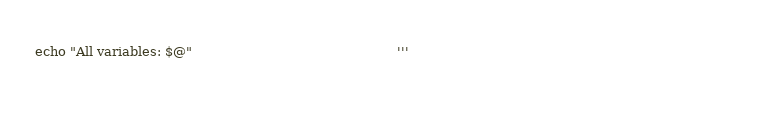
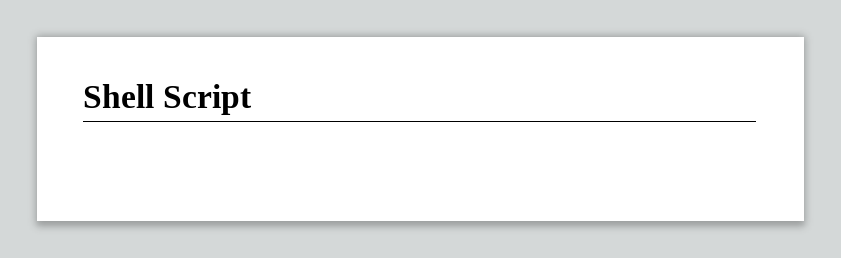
- echo "All variables: $@"
- '''
+ Shell Script

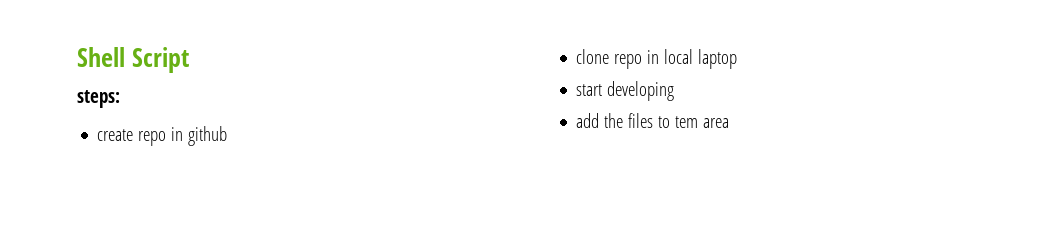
+ steps:
+ create repo in github
+ clone repo in local laptop
+ start developing
+ add the files to tem area

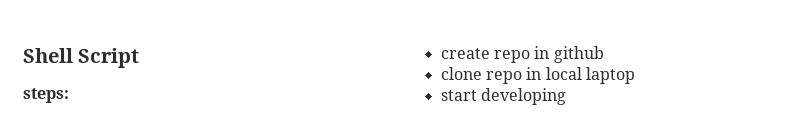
- add the files to tem area

